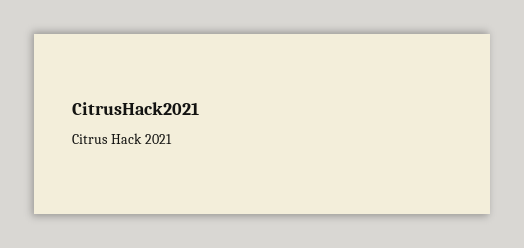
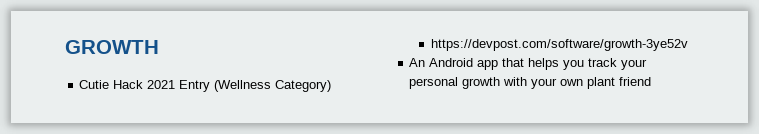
- CitrusHack2021
- Citrus Hack 2021
+ GROWTH
+ Cutie Hack 2021 Entry (Wellness Category)
+ https://devpost.com/software/growth-3ye52v
+ An Android app that helps you track your personal growth with your own plant friend

